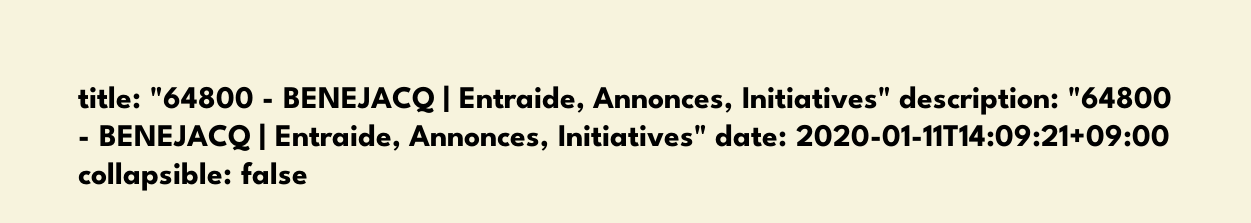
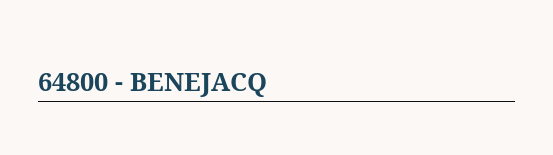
- title: "64800 - BENEJACQ | Entraide, Annonces, Initiatives" description: "64800 - BENEJACQ | Entraide, Annonces, Initiatives" date: 2020-01-11T14:09:21+09:00 collapsible: false
+ 64800 - BENEJACQ

